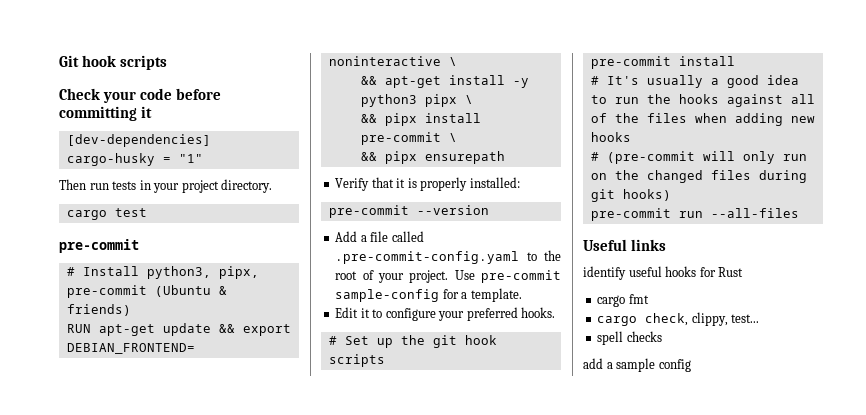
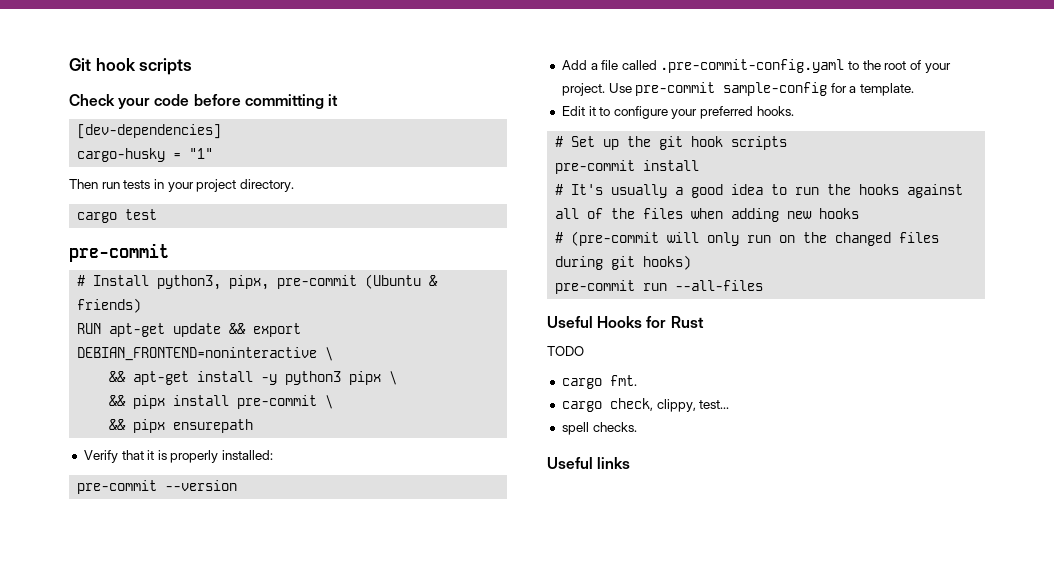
- Useful links
- identify useful hooks for Rust
+ Useful Hooks for Rust
- cargo fmt
+ TODO
+ cargo fmt.
- spell checks
- add a sample config
+ spell checks.
+ Useful links

